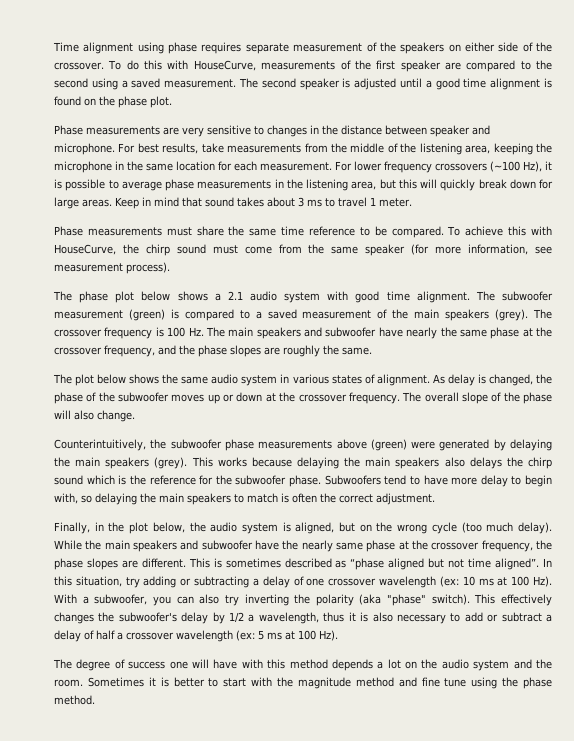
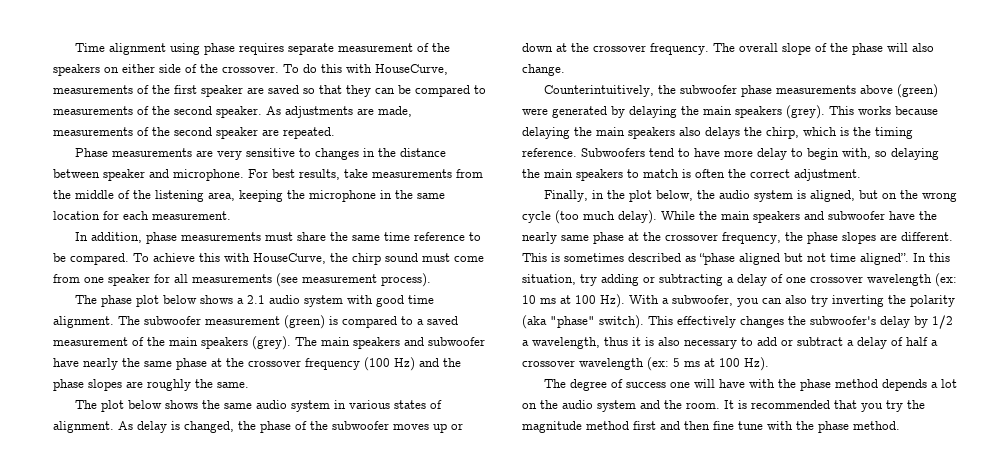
- To do this with HouseCurve, measurements of the first speaker are compared to the second using a saved measurement. The second speaker is adjusted until a good time alignment is found on the phase plot.
+ To do this with HouseCurve, measurements of the first speaker are saved so that they can be compared to measurements of the second speaker. As adjustments are made, measurements of the second speaker are repeated.
- For best results, take measurements from the middle of the listening area, keeping the microphone in the same location for each measurement. For lower frequency crossovers (~100 Hz), it is possible to average phase measurements in the listening area, but this will quickly break down for large areas. Keep in mind that sound takes about 3 ms to travel 1 meter.
- Phase measurements must share the same time reference to be compared.
+ For best results, take measurements from the middle of the listening area, keeping the microphone in the same location for each measurement.
+ In addition, phase measurements must share the same time reference to be compared.
- To achieve this with HouseCurve, the chirp sound must come from the same speaker (for more information, see measurement process).
+ To achieve this with HouseCurve, the chirp sound must come from one speaker for all measurements (see measurement process).
- The crossover frequency is 100 Hz. The main speakers and subwoofer have nearly the same phase at the crossover frequency, and the phase slopes are roughly the same.
+ The main speakers and subwoofer have nearly the same phase at the crossover frequency (100 Hz) and the phase slopes are roughly the same.
- This works because delaying the main speakers also delays the chirp sound which is the reference for the subwoofer phase.
+ This works because delaying the main speakers also delays the chirp, which is the timing reference.
- The degree of success one will have with this method depends a lot on the audio system and the room.
+ The degree of success one will have with the phase method depends a lot on the audio system and the room.
- Sometimes it is better to start with the magnitude method and fine tune using the phase method.
+ It is recommended that you try the magnitude method first and then fine tune with the phase method.

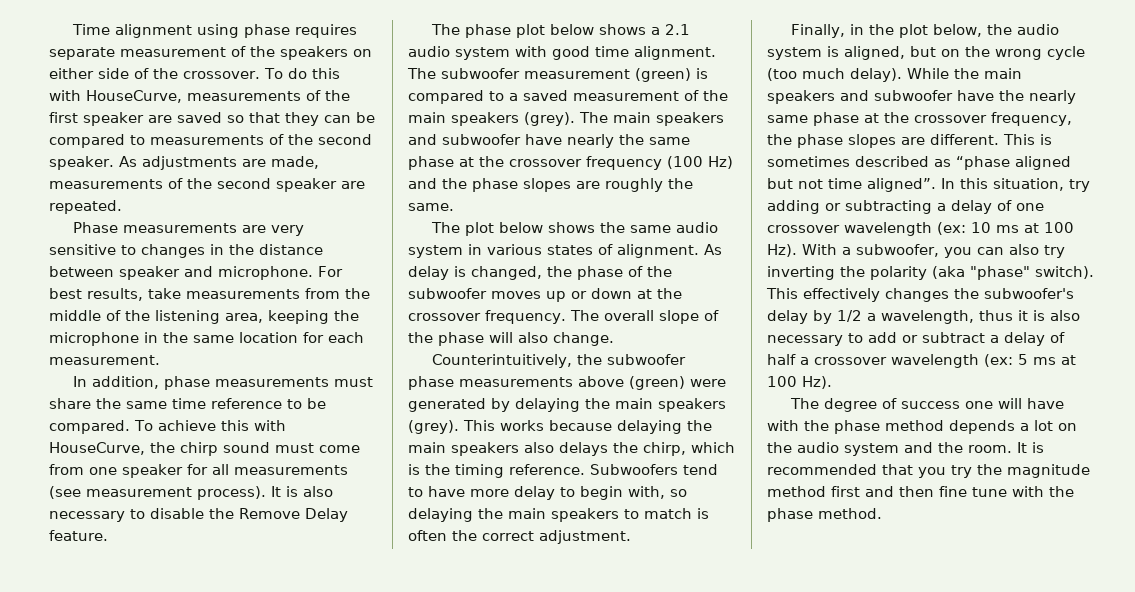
+ It is also necessary to disable the Remove Delay feature.

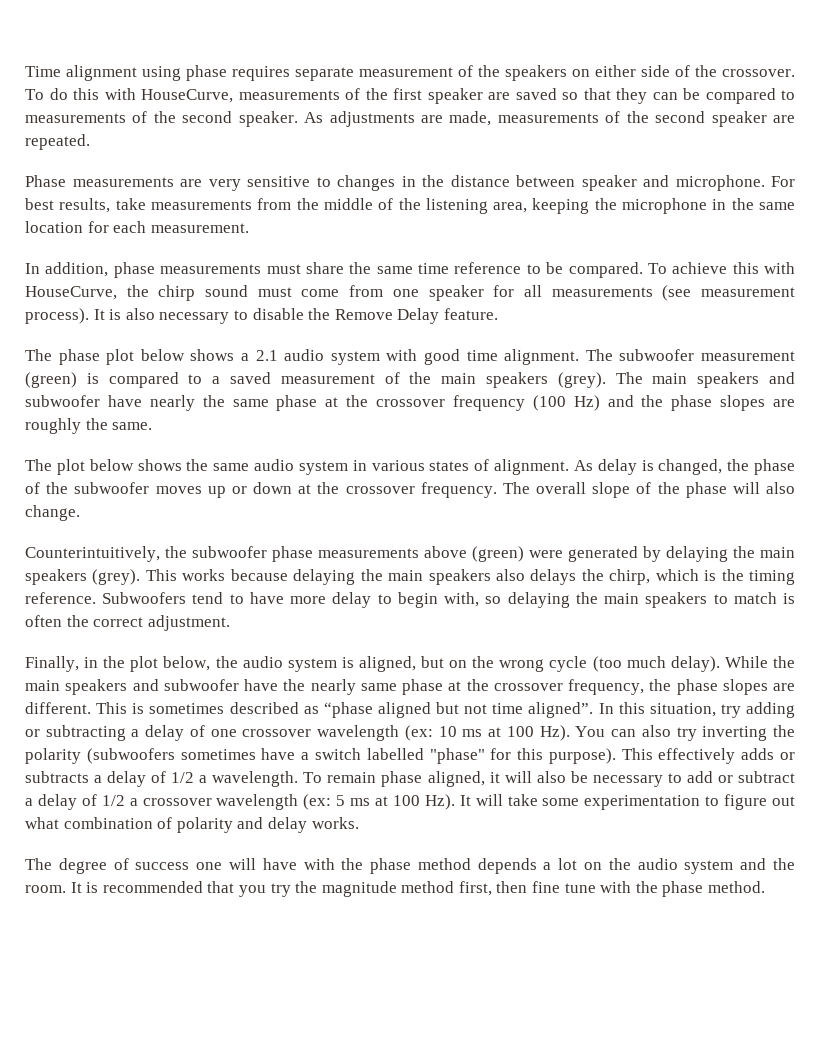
- In this situation, try adding or subtracting a delay of one crossover wavelength (ex: 10 ms at 100 Hz). With a subwoofer, you can also try inverting the polarity (aka "phase" switch). This effectively changes the subwoofer's delay by 1/2 a wavelength, thus it is also necessary to add or subtract a delay of half a crossover wavelength (ex: 5 ms at 100 Hz).
+ In this situation, try adding or subtracting a delay of one crossover wavelength (ex: 10 ms at 100 Hz). You can also try inverting the polarity (subwoofers sometimes have a switch labelled "phase" for this purpose). This effectively adds or subtracts a delay of 1/2 a wavelength. To remain phase aligned, it will also be necessary to add or subtract a delay of 1/2 a crossover wavelength (ex: 5 ms at 100 Hz). It will take some experimentation to figure out what combination of polarity and delay works.
- It is recommended that you try the magnitude method first and then fine tune with the phase method.
+ It is recommended that you try the magnitude method first, then fine tune with the phase method.

